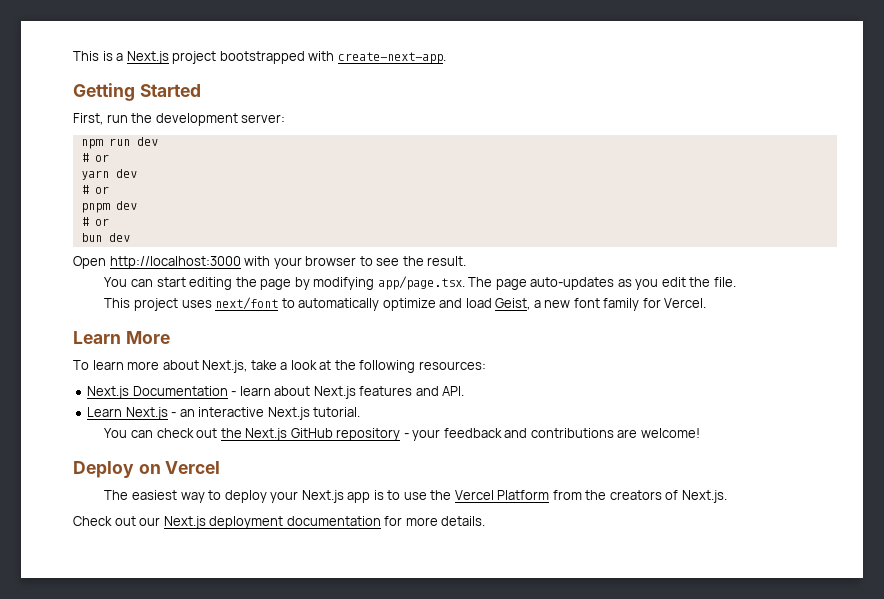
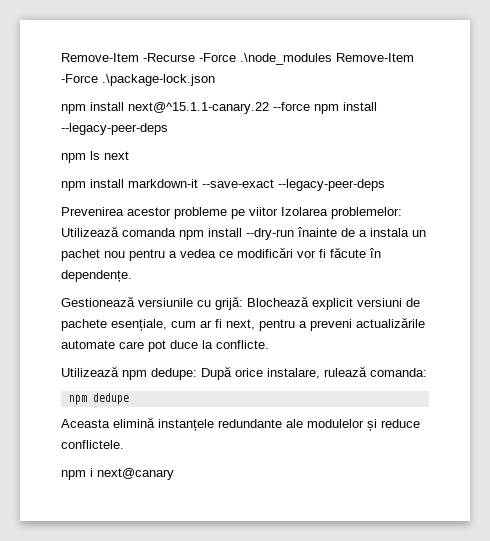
- This is a Next.js project bootstrapped with create-next-app.
- Getting Started
- First, run the development server:
- npm run dev
- # or
- yarn dev
- # or
- pnpm dev
- # or
- bun dev
- Open http://localhost:3000 with your browser to see the result.
- You can start editing the page by modifying app/page.tsx. The page auto-updates as you edit the file.
- This project uses next/font to automatically optimize and load Geist, a new font family for Vercel.
- Learn More
- To learn more about Next.js, take a look at the following resources:
- Next.js Documentation - learn about Next.js features and API.
- Learn Next.js - an interactive Next.js tutorial.
- You can check out the Next.js GitHub repository - your feedback and contributions are welcome!
- Deploy on Vercel
- The easiest way to deploy your Next.js app is to use the Vercel Platform from the creators of Next.js.
- Check out our Next.js deployment documentation for more details.
+ Remove-Item -Recurse -Force .\node_modules Remove-Item -Force .\package-lock.json
+ npm install next@^15.1.1-canary.22 --force npm install --legacy-peer-deps
+ npm ls next
+ npm install markdown-it --save-exact --legacy-peer-deps
+ Prevenirea acestor probleme pe viitor Izolarea problemelor: Utilizează comanda npm install --dry-run înainte de a instala un pachet nou pentru a vedea ce modificări vor fi făcute în dependențe.
+ Gestionează versiunile cu grijă: Blochează explicit versiuni de pachete esențiale, cum ar fi next, pentru a preveni actualizările automate care pot duce la conflicte.
+ Utilizează npm dedupe: După orice instalare, rulează comanda:
+ npm dedupe
+ Aceasta elimină instanțele redundante ale modulelor și reduce conflictele.
+ npm i next@canary

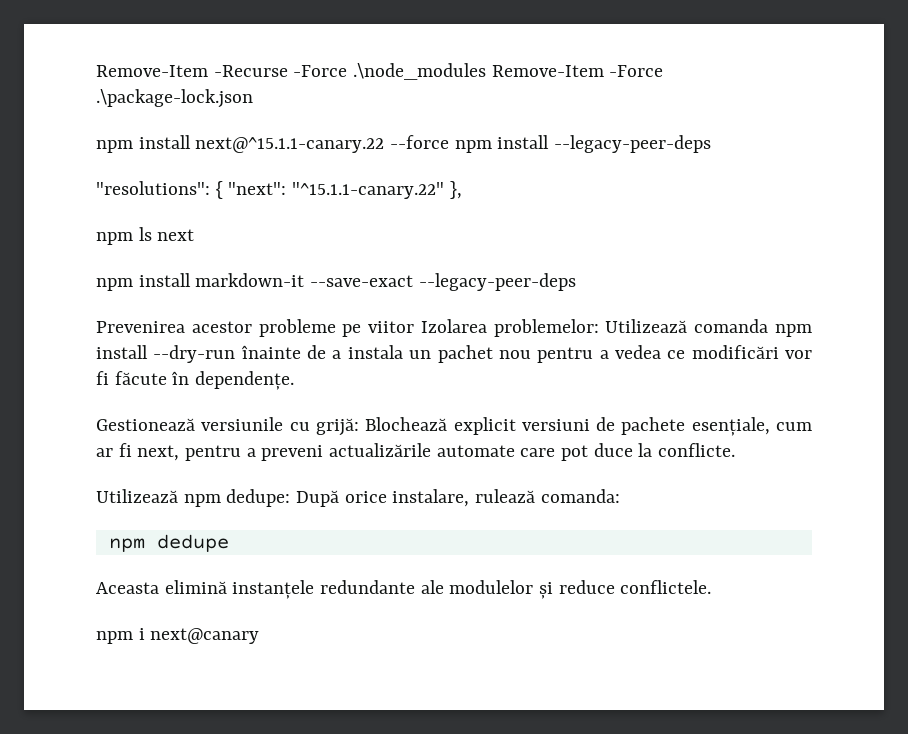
+ "resolutions": { "next": "^15.1.1-canary.22" },

